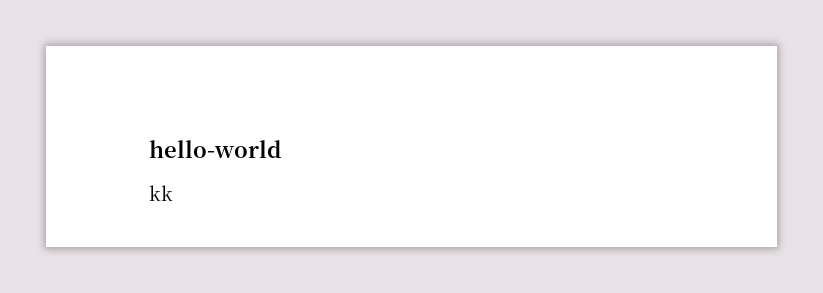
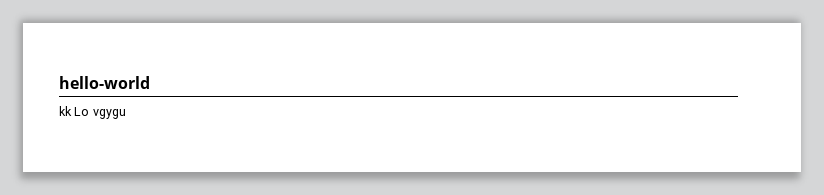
- kk
+ kk Lo vgygu

